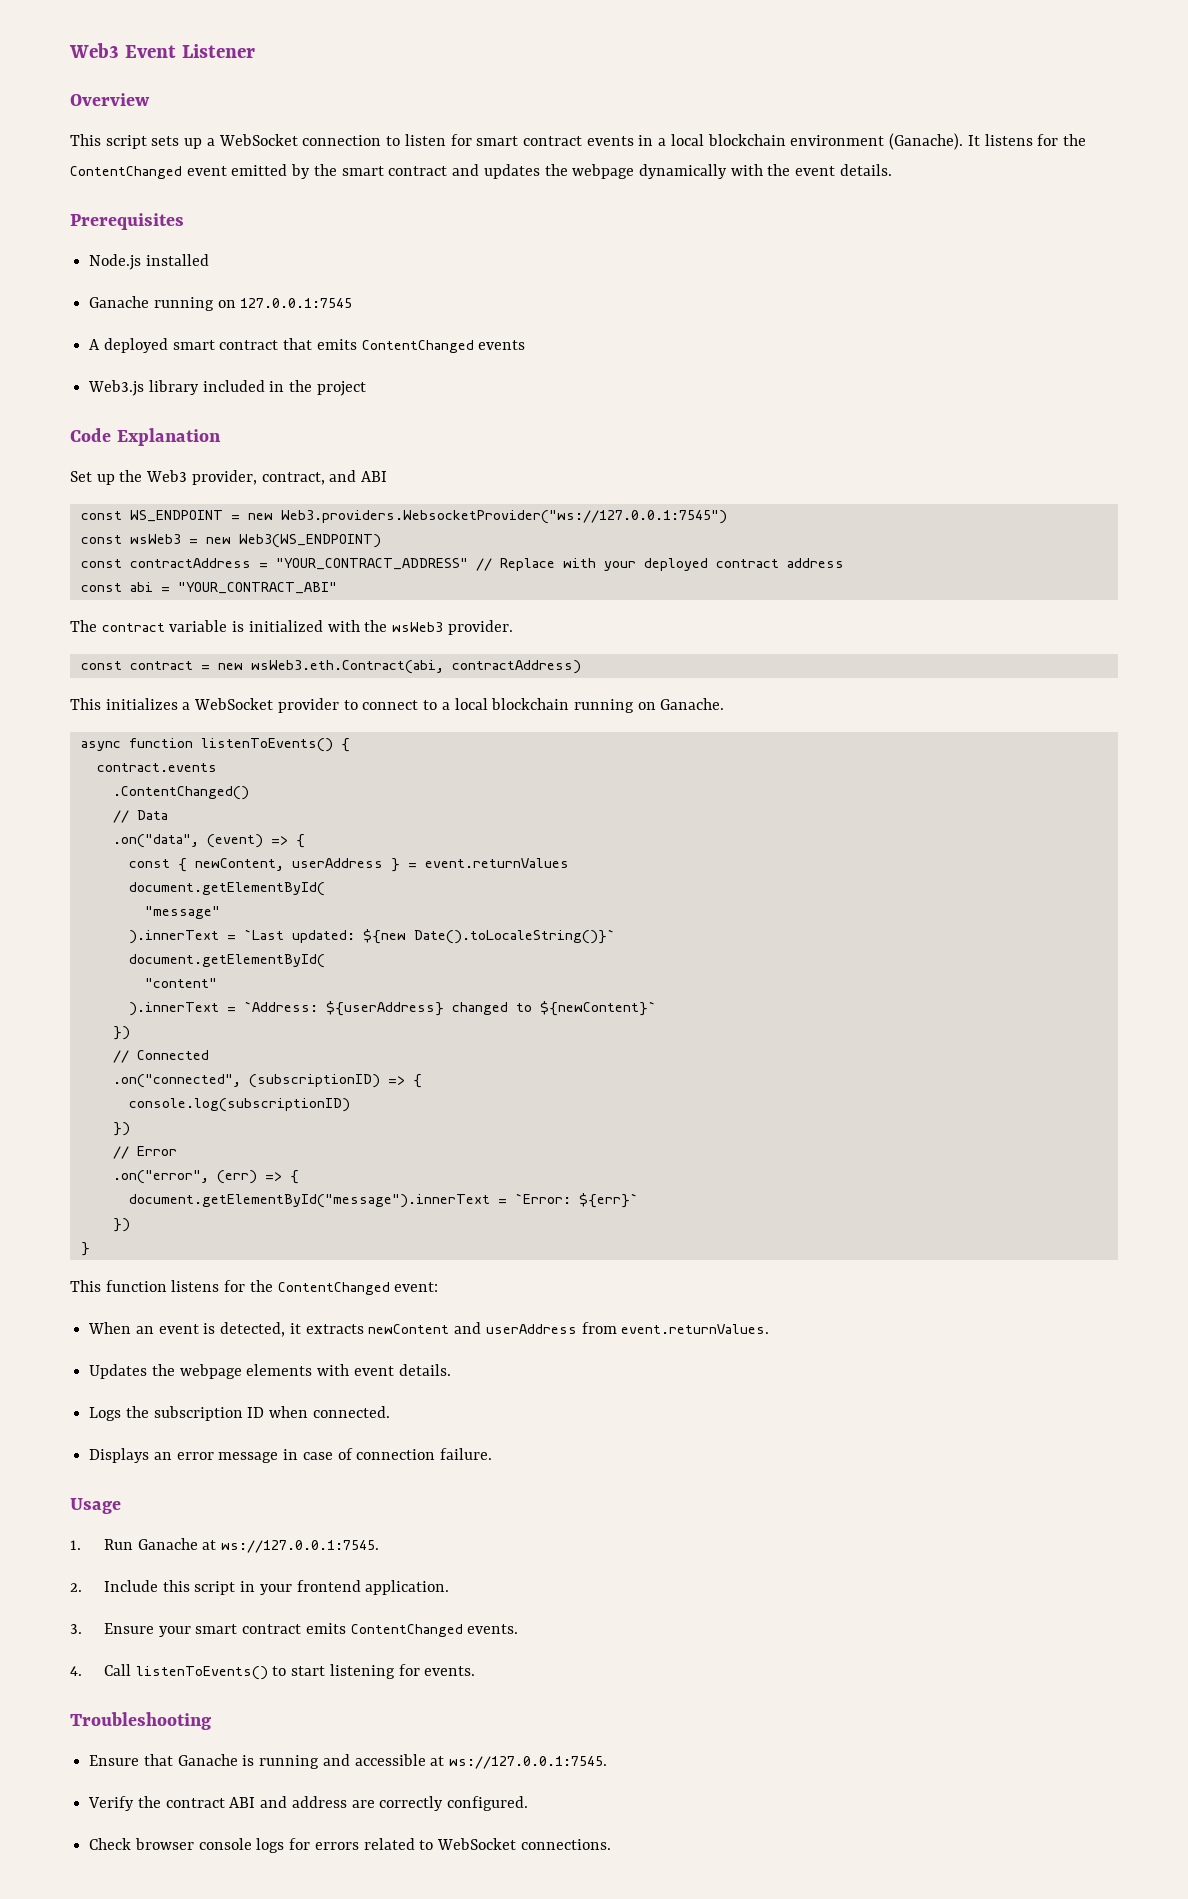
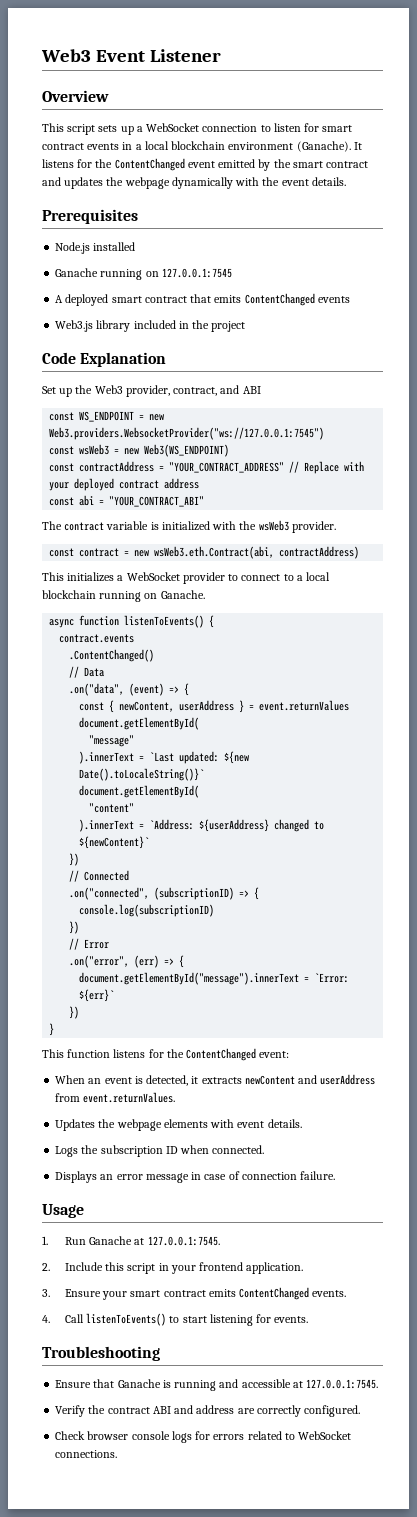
- 1. Run Ganache at ws://127.0.0.1:7545.
+ 1. Run Ganache at 127.0.0.1:7545.
- Ensure that Ganache is running and accessible at ws://127.0.0.1:7545.
+ Ensure that Ganache is running and accessible at 127.0.0.1:7545.

